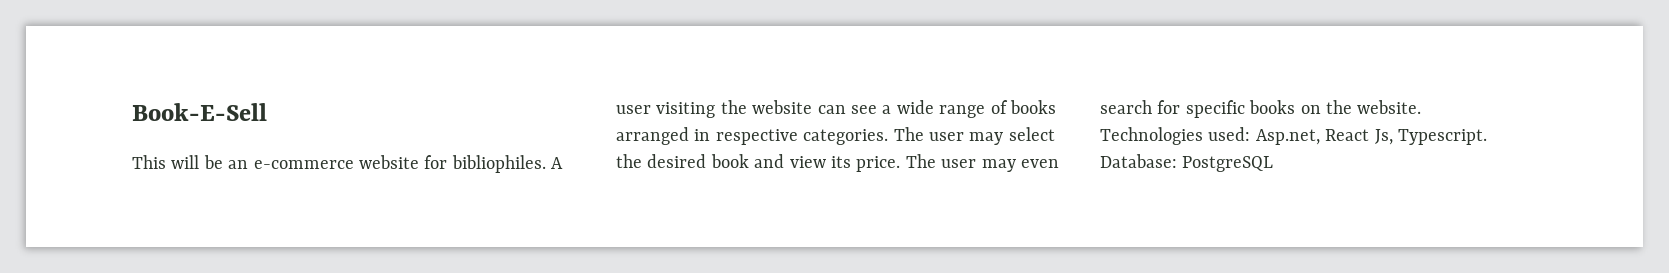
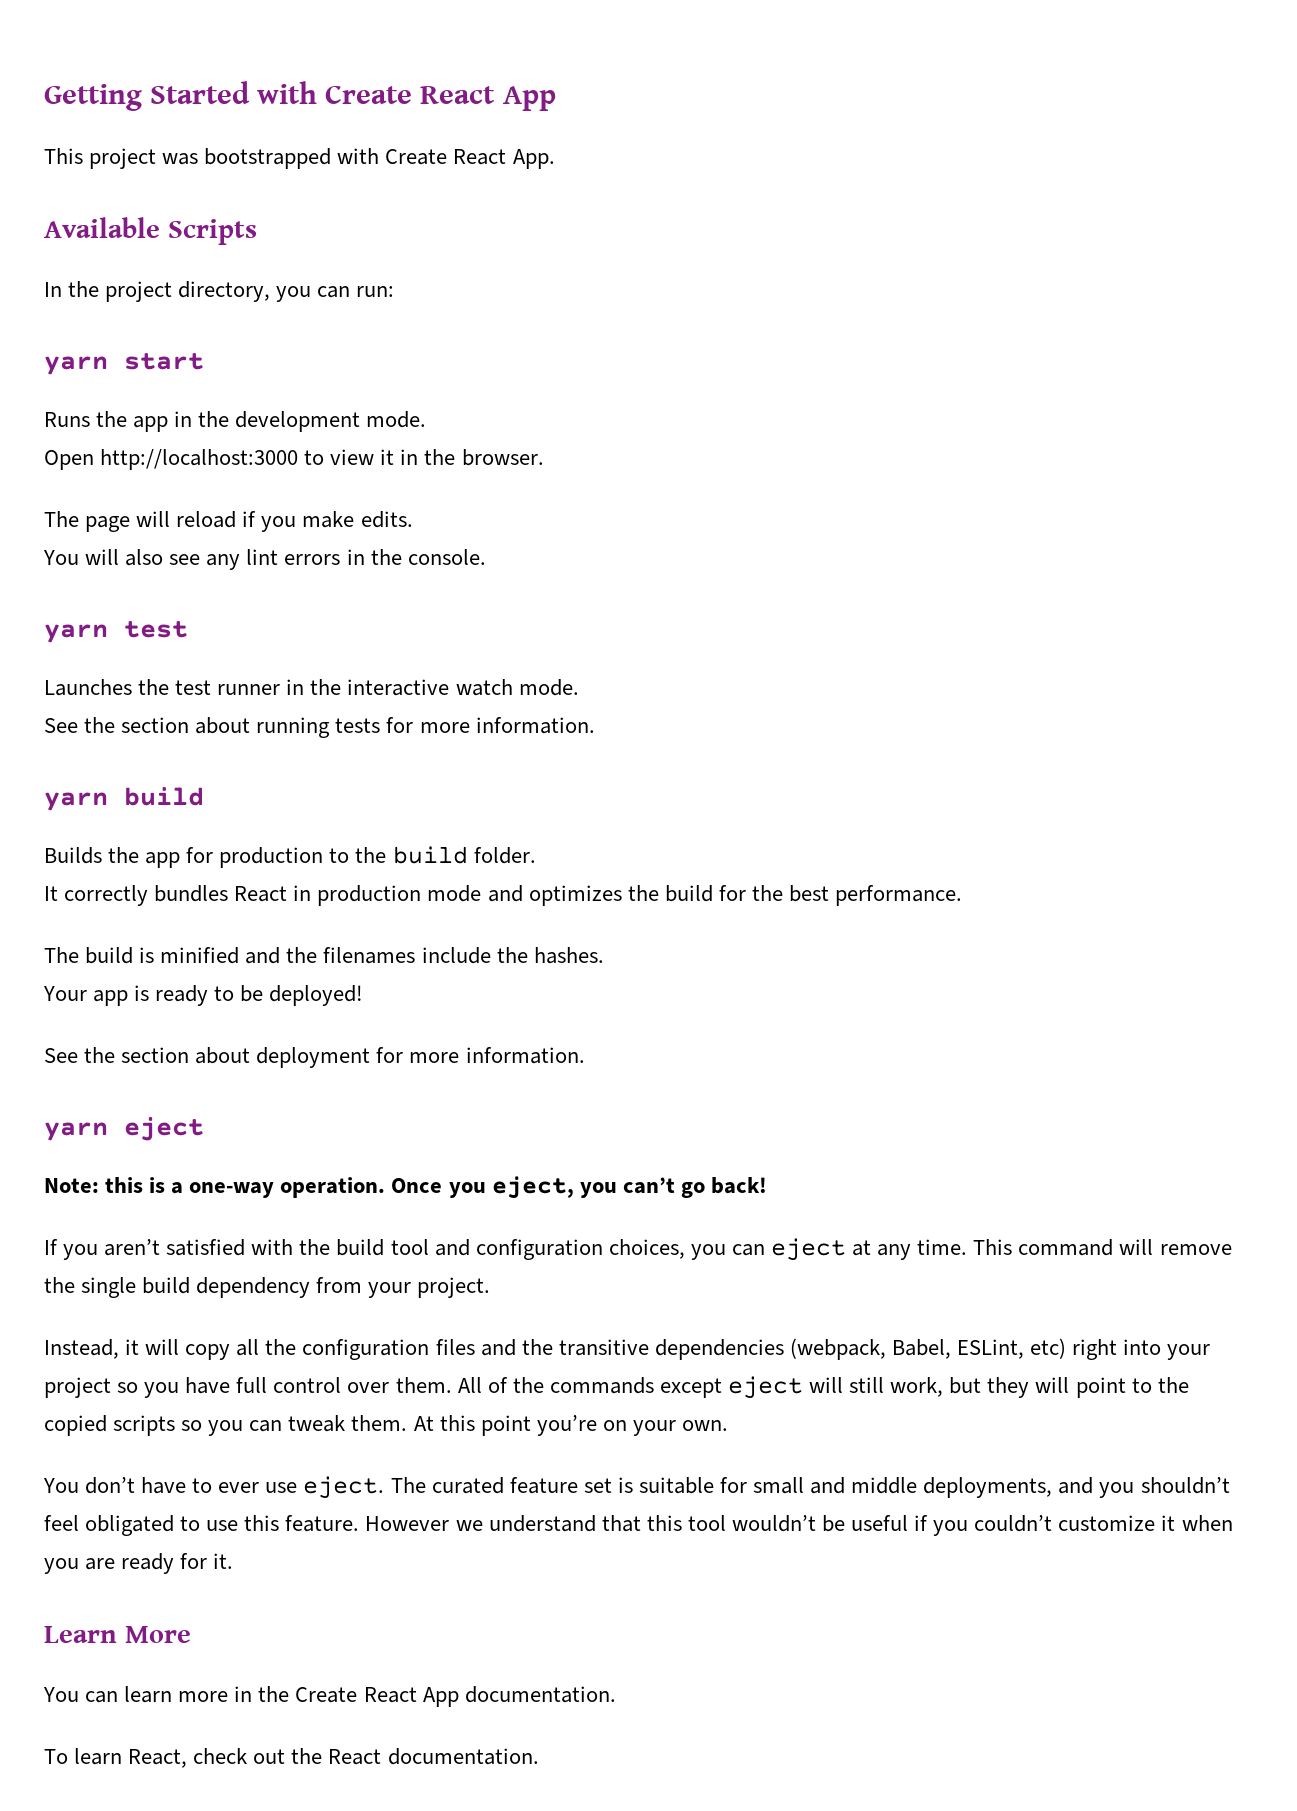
- Book-E-Sell
- This will be an e-commerce website for bibliophiles. A user visiting the website can see a wide range of books arranged in respective categories. The user may select the desired book and view its price. The user may even search for specific books on the website.
- Technologies used: Asp.net, React Js, Typescript. Database: PostgreSQL
+ Getting Started with Create React App
+ This project was bootstrapped with Create React App.
+ Available Scripts
+ In the project directory, you can run:
+ yarn start
+ Runs the app in the development mode.
+ Open http://localhost:3000 to view it in the browser.
+ The page will reload if you make edits.
+ You will also see any lint errors in the console.
+ yarn test
+ Launches the test runner in the interactive watch mode.
+ See the section about running tests for more information.
+ yarn build
+ Builds the app for production to the build folder.
+ It correctly bundles React in production mode and optimizes the build for the best performance.
+ The build is minified and the filenames include the hashes.
+ Your app is ready to be deployed!
+ See the section about deployment for more information.
+ yarn eject
+ Note: this is a one-way operation. Once you eject, you can’t go back!
+ If you aren’t satisfied with the build tool and configuration choices, you can eject at any time. This command will remove the single build dependency from your project.
+ Instead, it will copy all the configuration files and the transitive dependencies (webpack, Babel, ESLint, etc) right into your project so you have full control over them. All of the commands except eject will still work, but they will point to the copied scripts so you can tweak them. At this point you’re on your own.
+ You don’t have to ever use eject. The curated feature set is suitable for small and middle deployments, and you shouldn’t feel obligated to use this feature. However we understand that this tool wouldn’t be useful if you couldn’t customize it when you are ready for it.
+ Learn More
+ You can learn more in the Create React App documentation.
+ To learn React, check out the React documentation.

